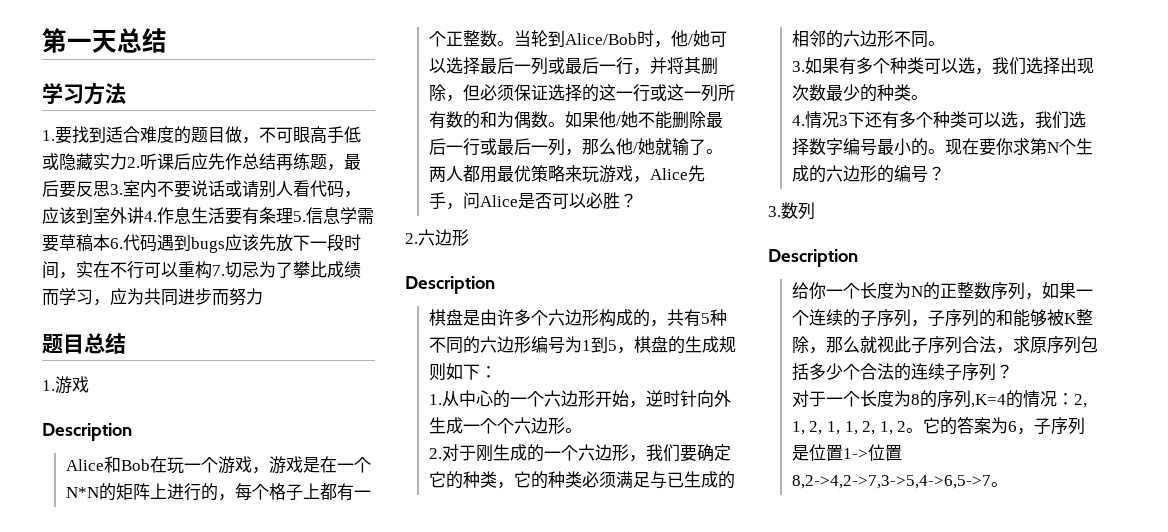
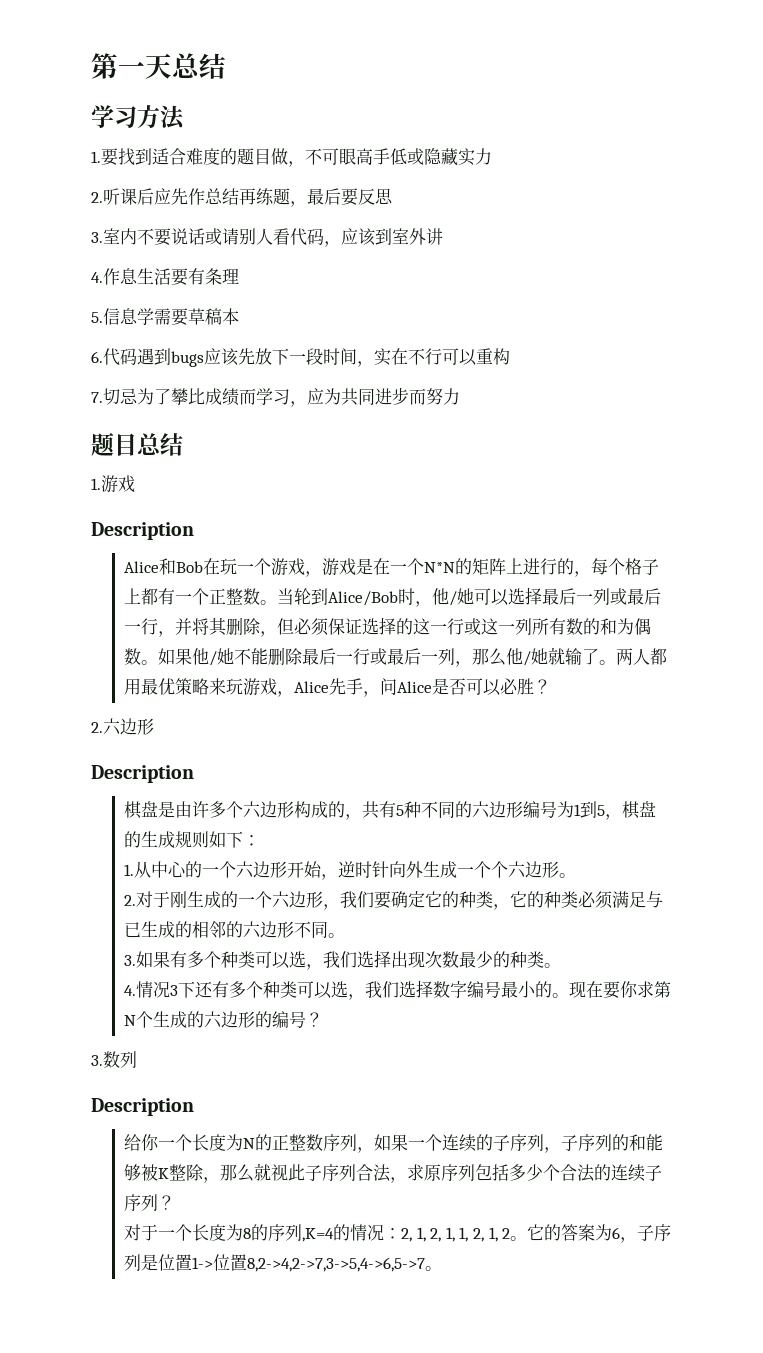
- 1.要找到适合难度的题目做，不可眼高手低或隐藏实力2.听课后应先作总结再练题，最后要反思3.室内不要说话或请别人看代码，应该到室外讲4.作息生活要有条理5.信息学需要草稿本6.代码遇到bugs应该先放下一段时间，实在不行可以重构7.切忌为了攀比成绩而学习，应为共同进步而努力
+ 1.要找到适合难度的题目做，不可眼高手低或隐藏实力
+ 2.听课后应先作总结再练题，最后要反思
+ 3.室内不要说话或请别人看代码，应该到室外讲
+ 4.作息生活要有条理
+ 5.信息学需要草稿本
+ 6.代码遇到bugs应该先放下一段时间，实在不行可以重构
+ 7.切忌为了攀比成绩而学习，应为共同进步而努力

